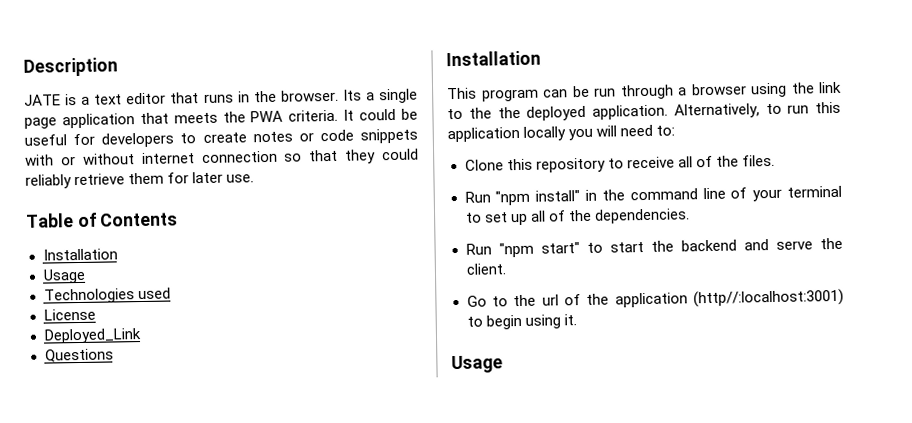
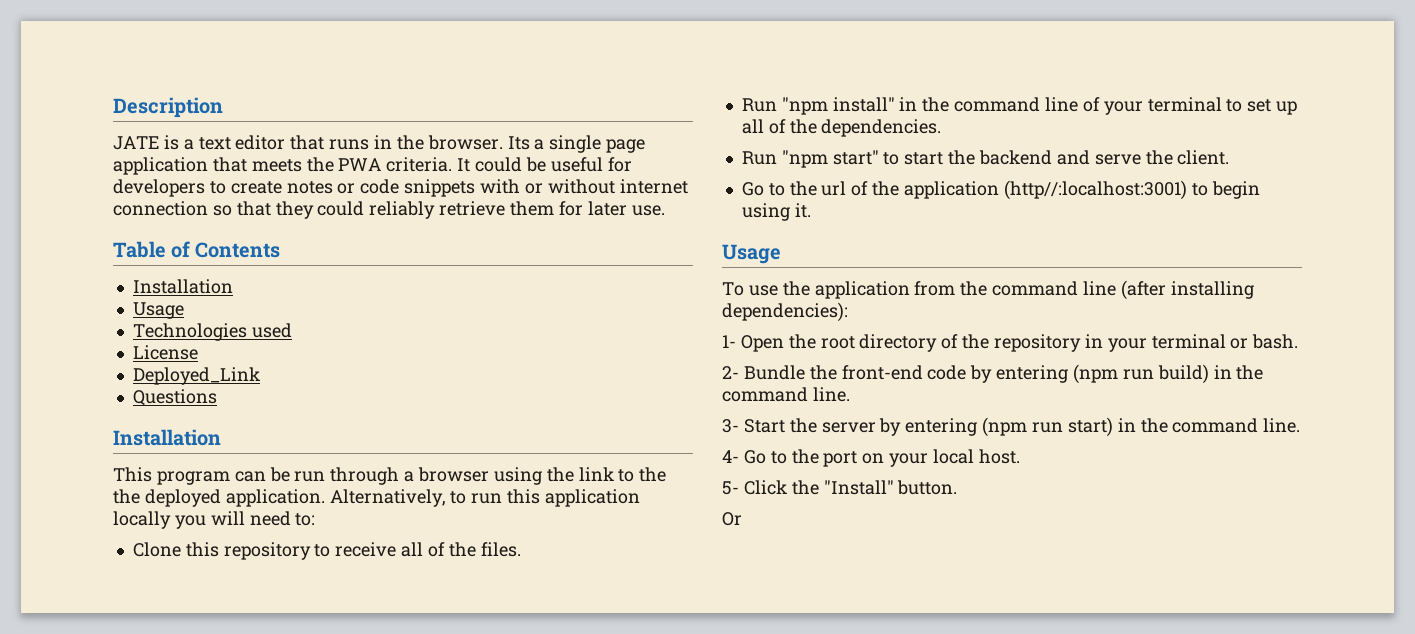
+ To use the application from the command line (after installing dependencies):
+ 1- Open the root directory of the repository in your terminal or bash.
+ 2- Bundle the front-end code by entering (npm run build) in the command line.
+ 3- Start the server by entering (npm run start) in the command line.
+ 4- Go to the port on your local host.
+ 5- Click the "Install" button.
+ Or

